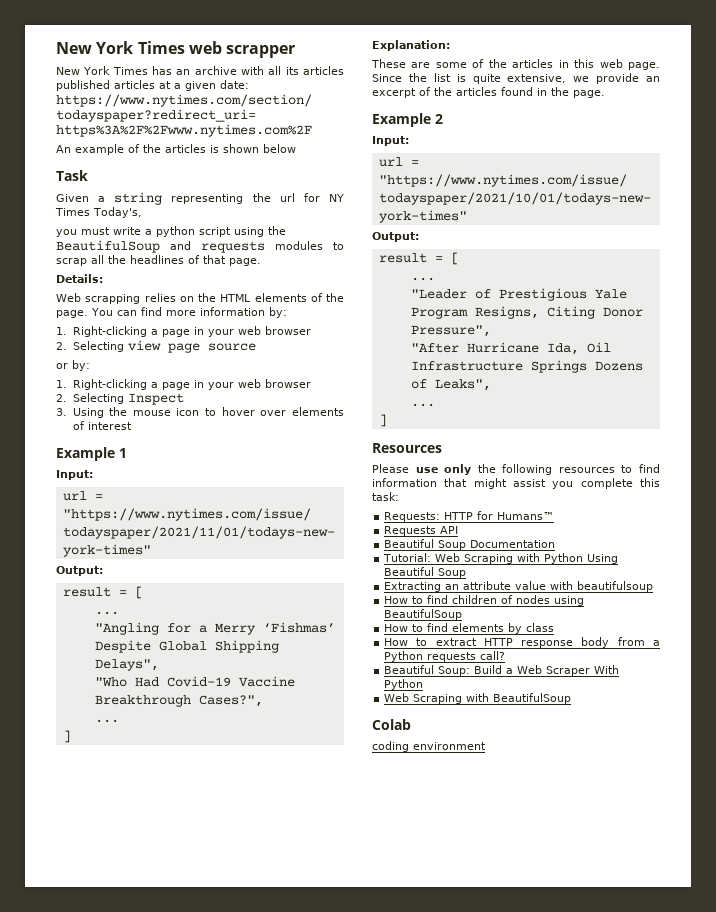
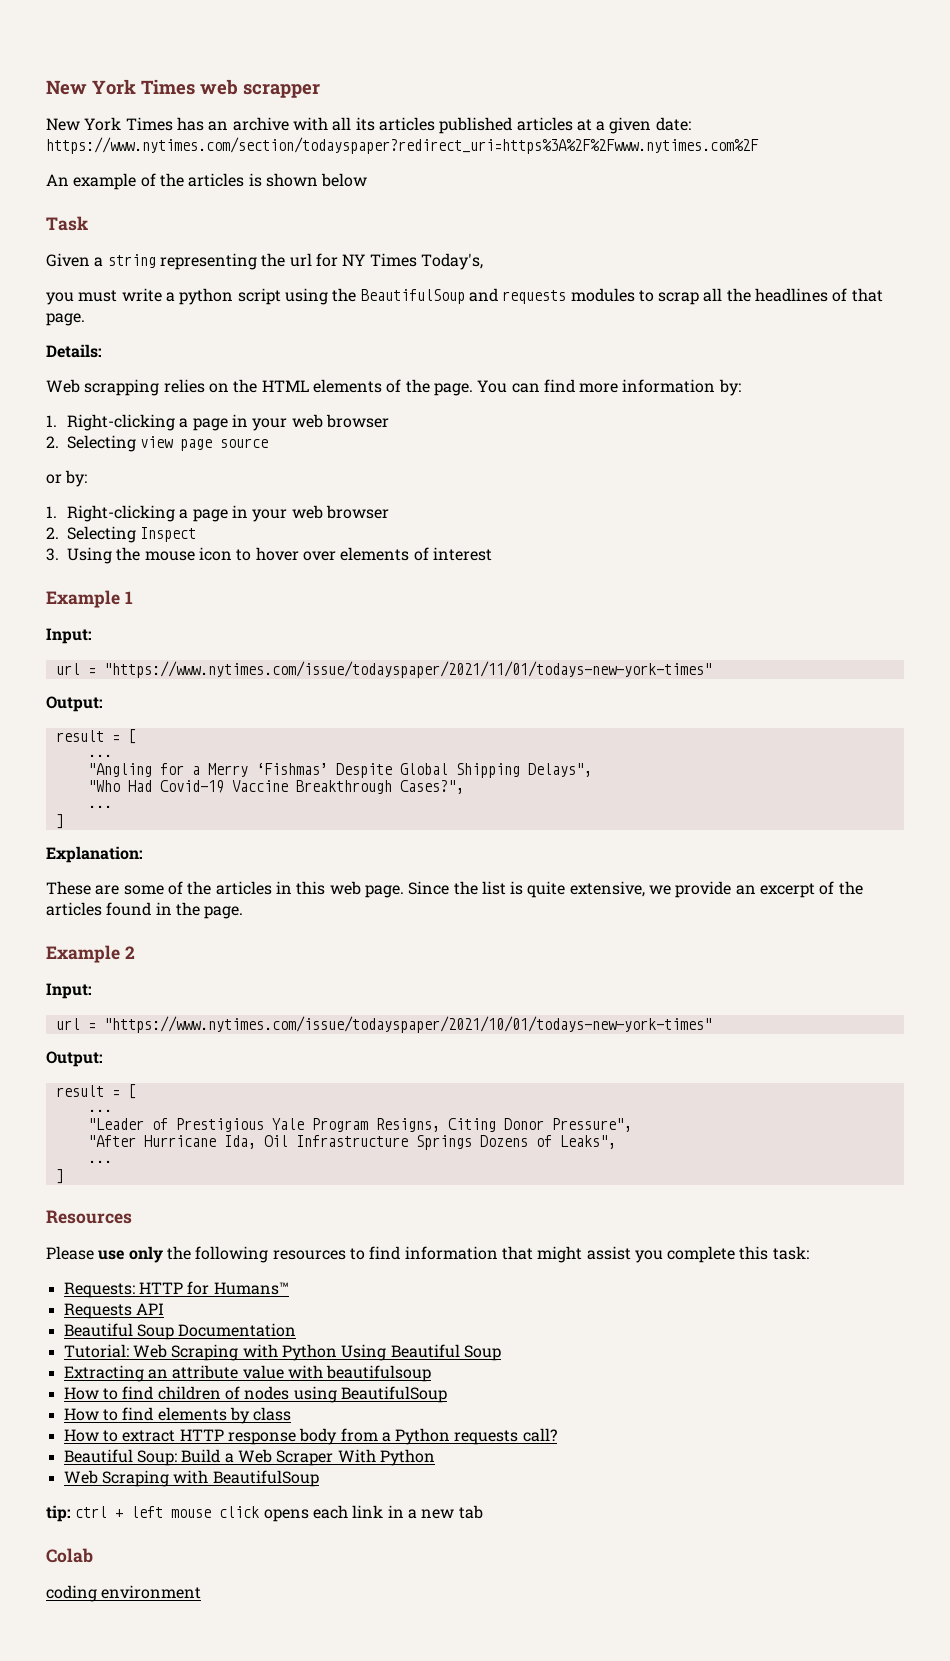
+ tip: ctrl + left mouse click opens each link in a new tab

